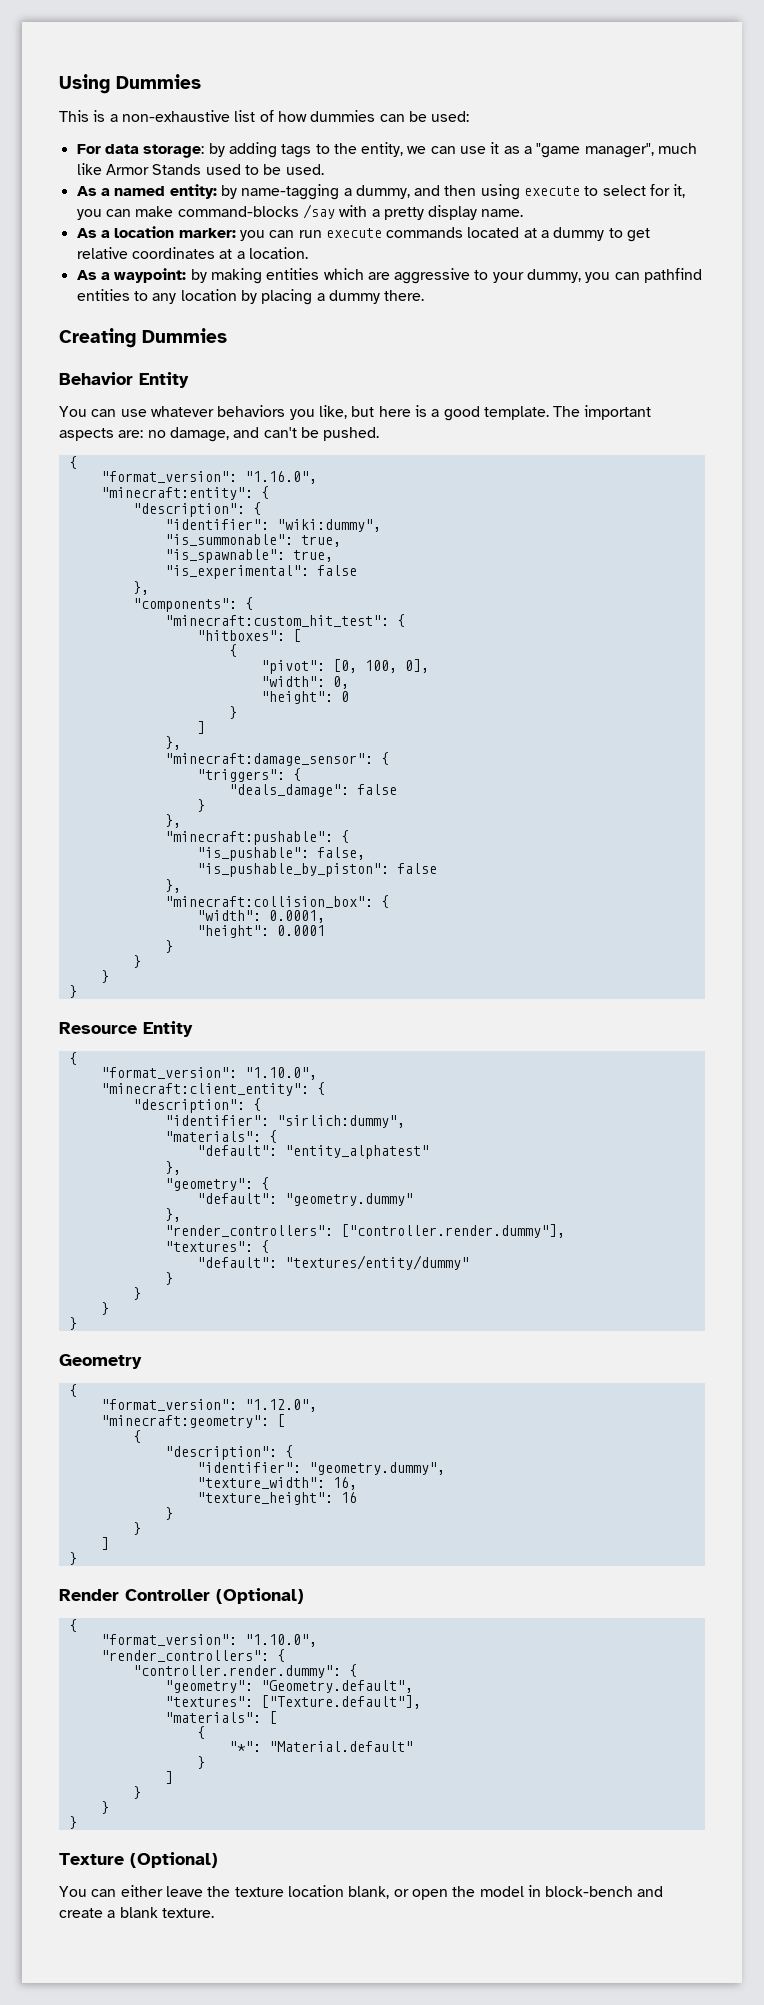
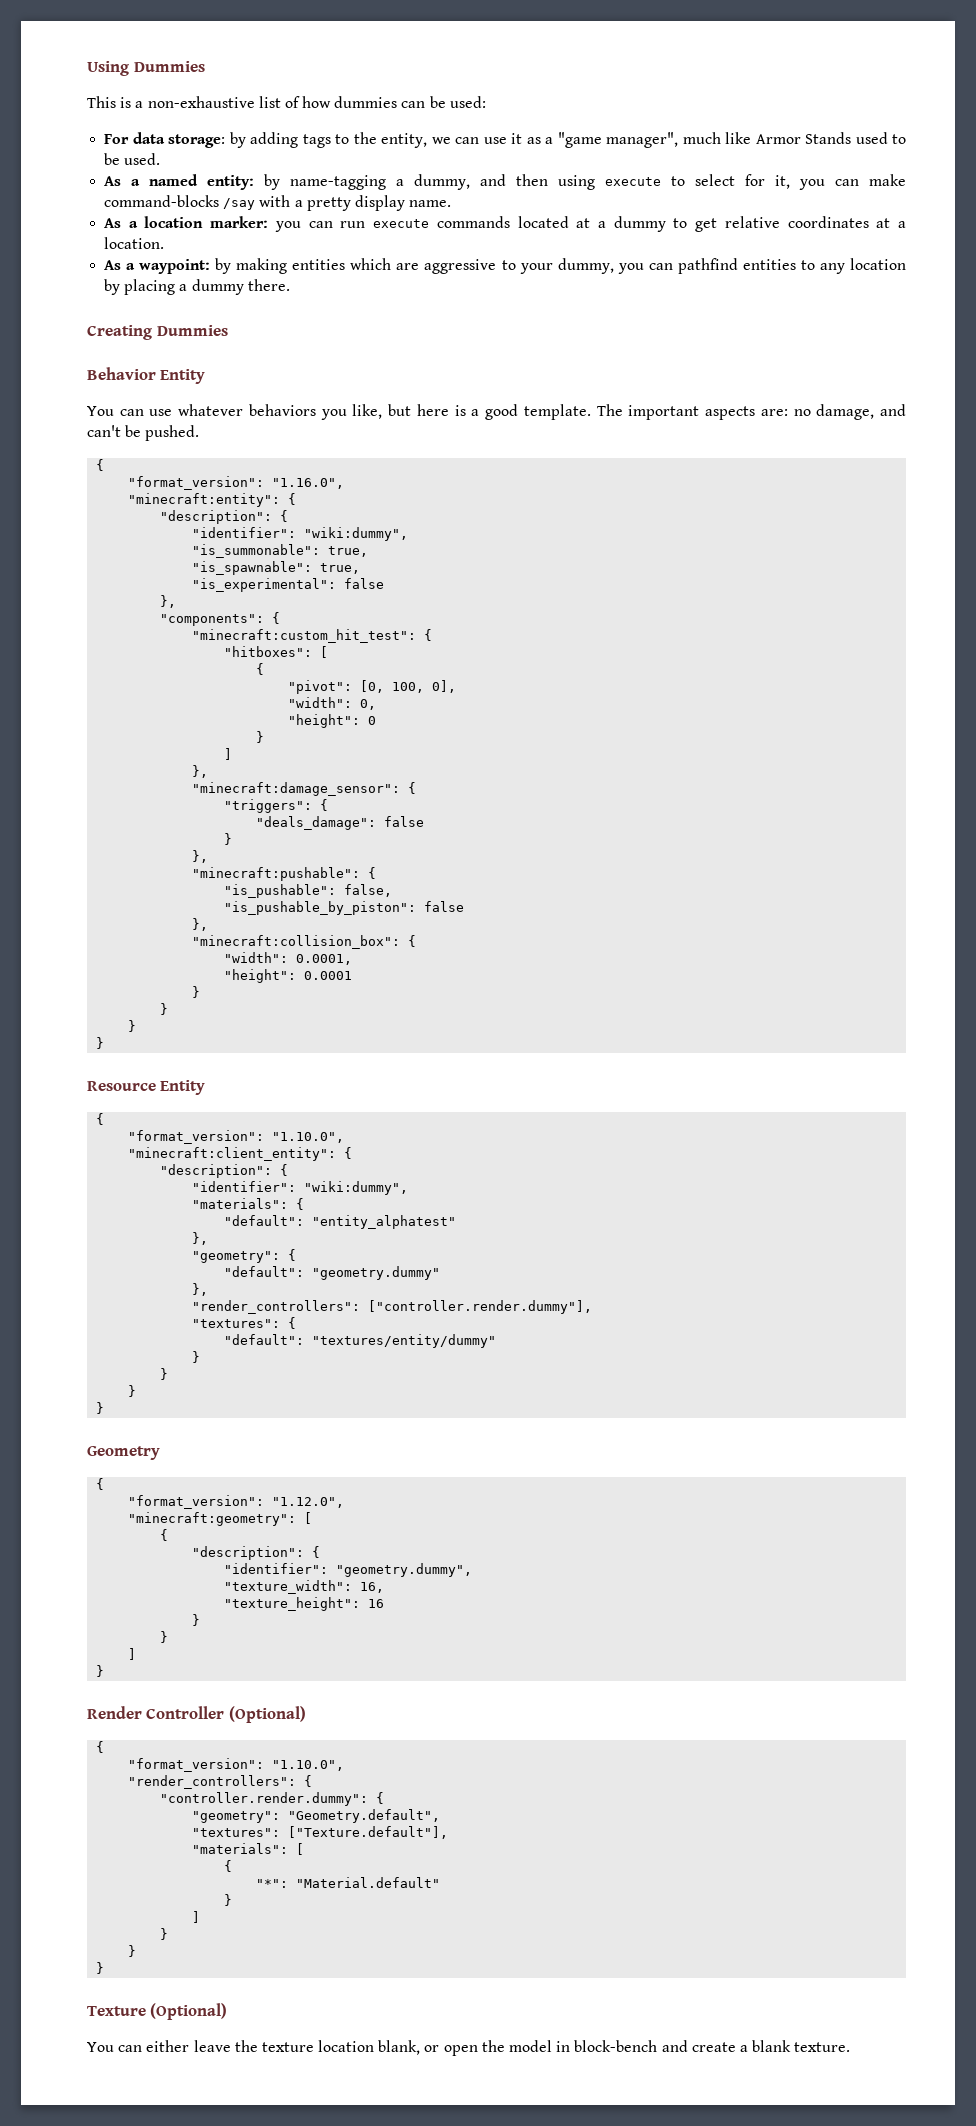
  "minecraft:client_entity": {
  "description": {
- "identifier": "sirlich:dummy",
+ "identifier": "wiki:dummy",

